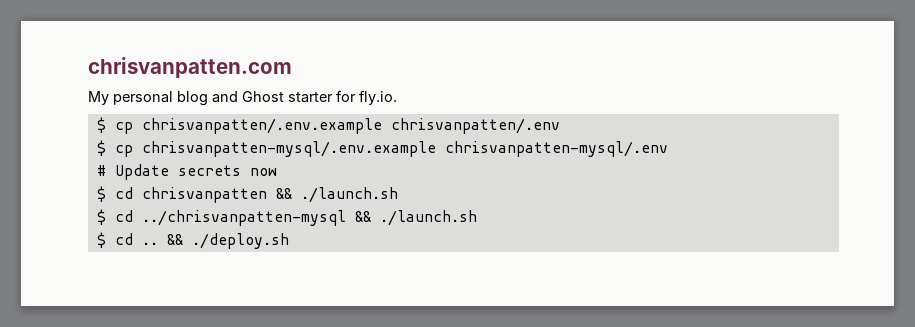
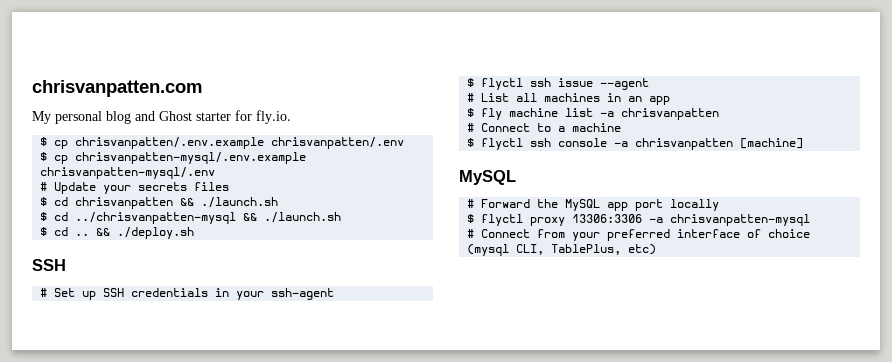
- # Update secrets now
+ # Update your secrets files
  && ./deploy.sh
+ SSH
+ # Set up SSH credentials in your ssh-agent
+ $ flyctl ssh issue --agent
+ # List all machines in an app
+ $ fly machine list -a chrisvanpatten
+ # Connect to a machine
+ $ flyctl ssh console -a chrisvanpatten [machine]
+ MySQL
+ # Forward the MySQL app port locally
+ $ flyctl proxy 13306:3306 -a chrisvanpatten-mysql
+ # Connect from your preferred interface of choice (mysql CLI, TablePlus, etc)

